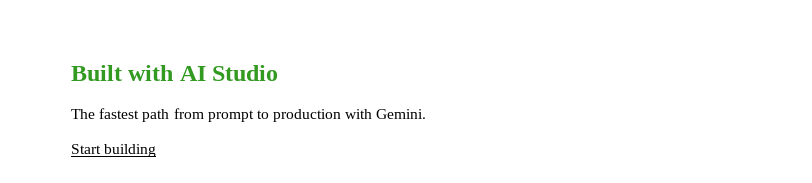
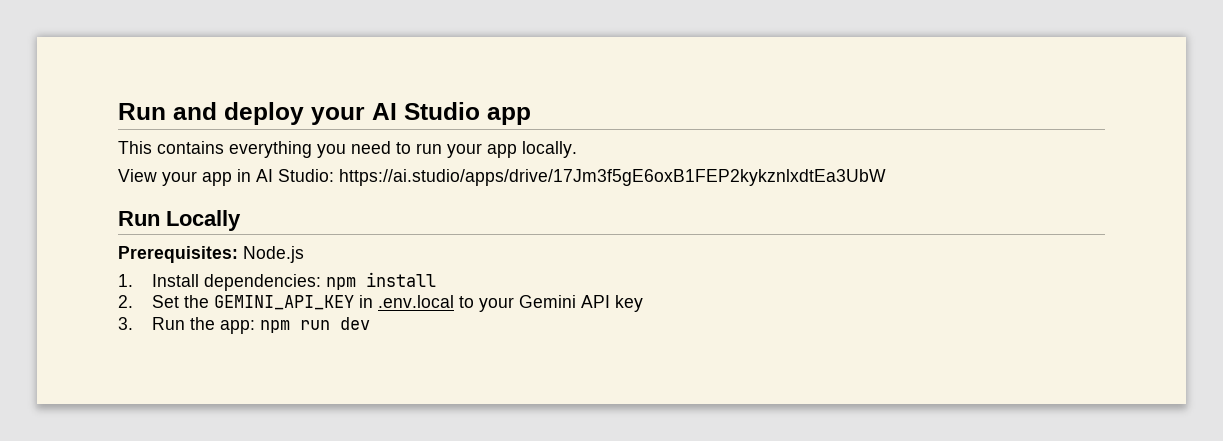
- Built with AI Studio
- The fastest path from prompt to production with Gemini.
- Start building
+ Run and deploy your AI Studio app
+ This contains everything you need to run your app locally.
+ View your app in AI Studio: https://ai.studio/apps/drive/17Jm3f5gE6oxB1FEP2kykznlxdtEa3UbW
+ Run Locally
+ Prerequisites: Node.js
+ 1. Install dependencies: npm install
+ 2. Set the GEMINI_API_KEY in .env.local to your Gemini API key
+ 3. Run the app: npm run dev

